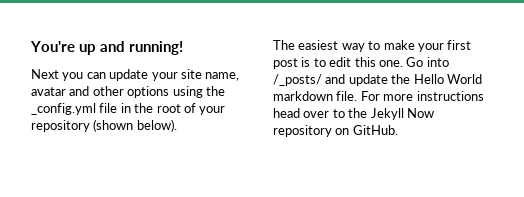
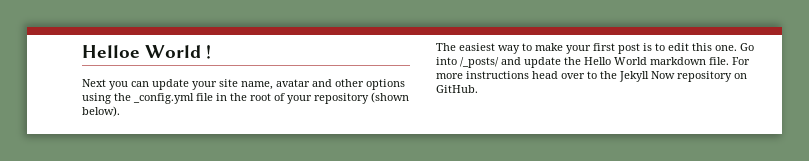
- You're up and running!
+ Helloe World !

